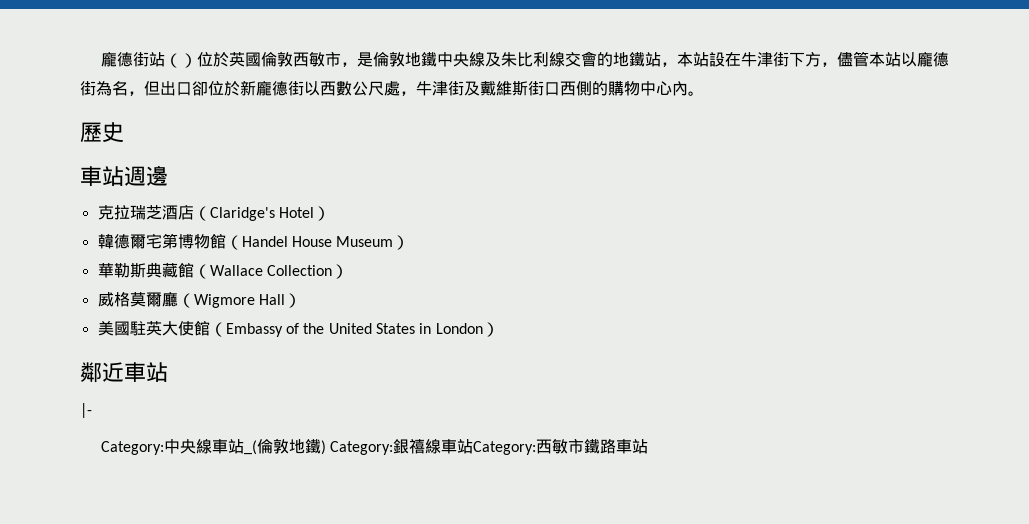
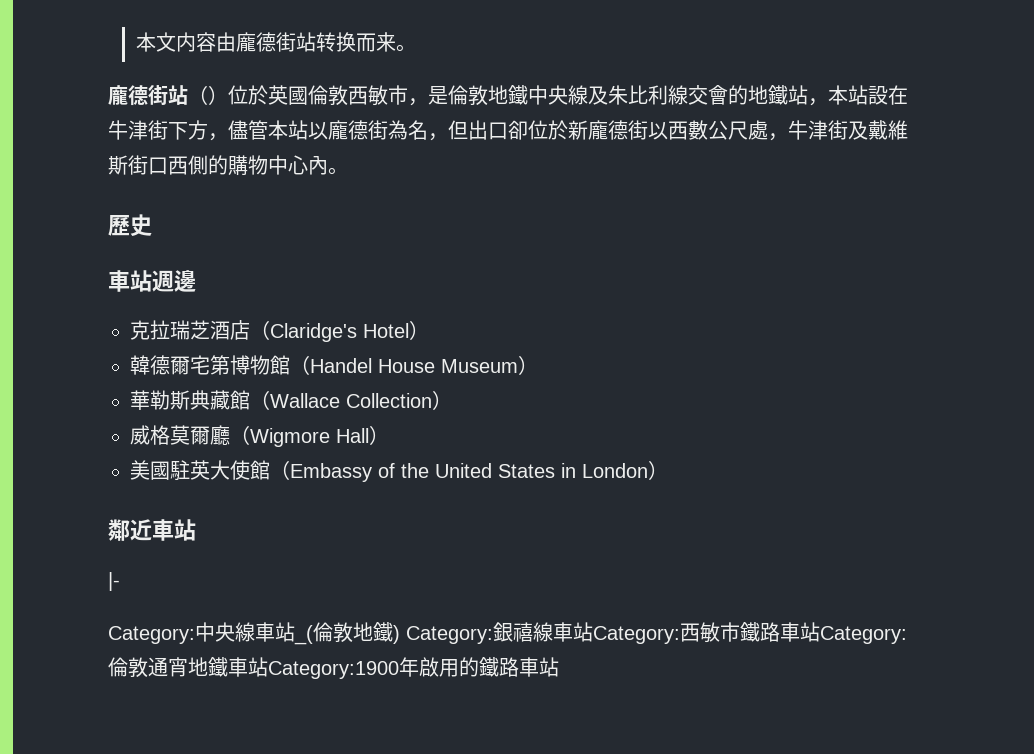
+ 本文内容由龐德街站转换而来。
- Category:中央線車站_(倫敦地鐵) Category:銀禧線車站Category:西敏市鐵路車站
+ Category:中央線車站_(倫敦地鐵) Category:銀禧線車站Category:西敏市鐵路車站Category:倫敦通宵地鐵車站Category:1900年啟用的鐵路車站

